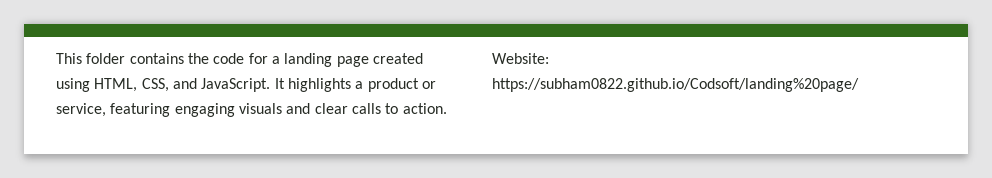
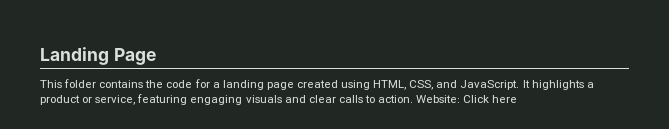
+ Landing Page
- Website: https://subham0822.github.io/Codsoft/landing%20page/
+ Website: Click here

